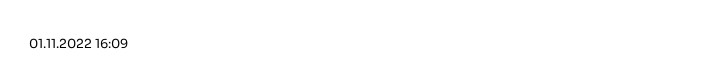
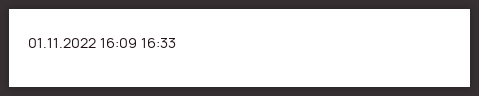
- 01.11.2022 16:09
+ 01.11.2022 16:09 16:33

